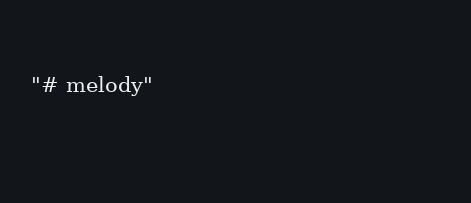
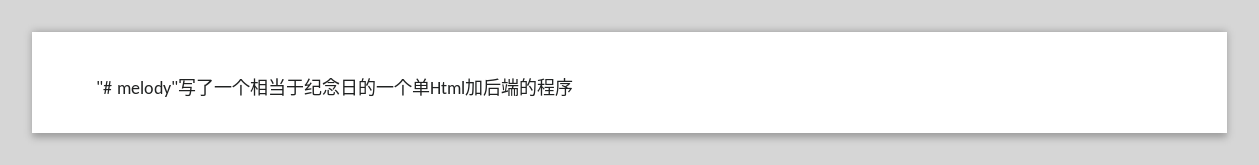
- "# melody"
+ "# melody"写了一个相当于纪念日的一个单Html加后端的程序

